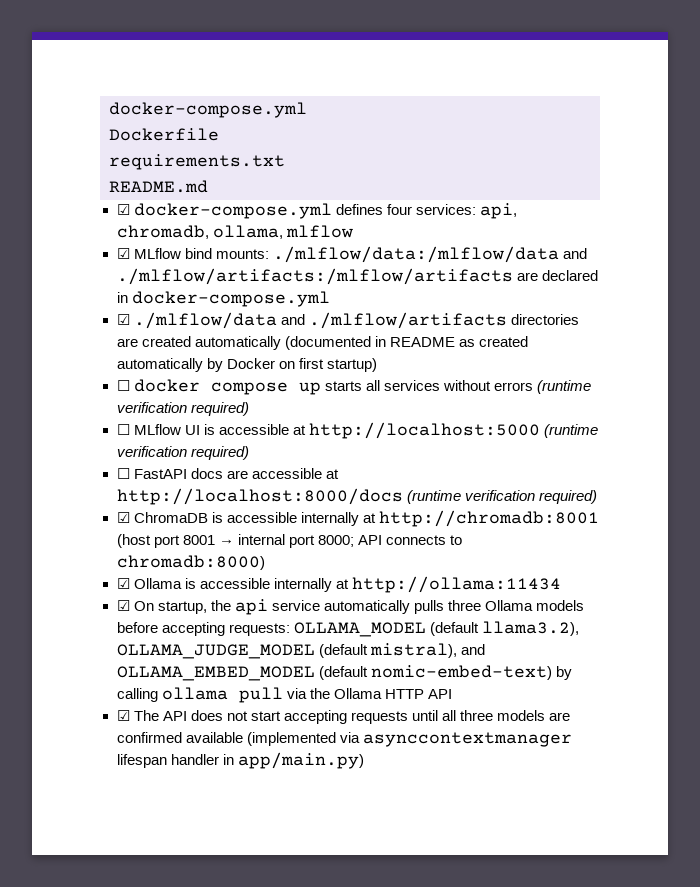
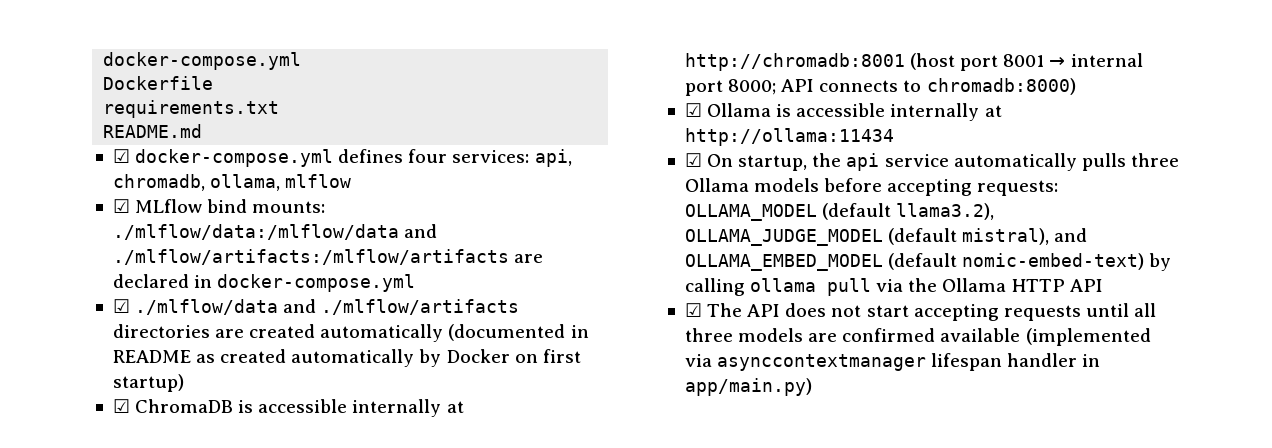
- ☐ docker compose up starts all services without errors (runtime verification required)
- ☐ MLflow UI is accessible at http://localhost:5000 (runtime verification required)
- ☐ FastAPI docs are accessible at http://localhost:8000/docs (runtime verification required)

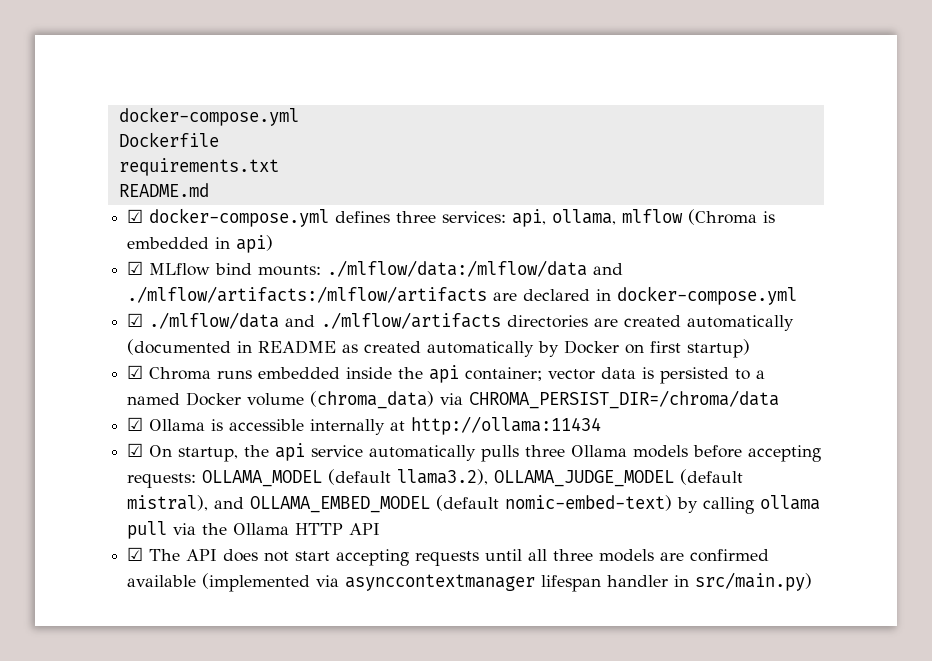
- ☑ docker-compose.yml defines four services: api, chromadb, ollama, mlflow
+ ☑ docker-compose.yml defines three services: api, ollama, mlflow (Chroma is embedded in api)
- ☑ ChromaDB is accessible internally at http://chromadb:8001 (host port 8001 → internal port 8000; API connects to chromadb:8000)
+ ☑ Chroma runs embedded inside the api container; vector data is persisted to a named Docker volume (chroma_data) via CHROMA_PERSIST_DIR=/chroma/data
- ☑ The API does not start accepting requests until all three models are confirmed available (implemented via asynccontextmanager lifespan handler in app/main.py)
+ ☑ The API does not start accepting requests until all three models are confirmed available (implemented via asynccontextmanager lifespan handler in src/main.py)

